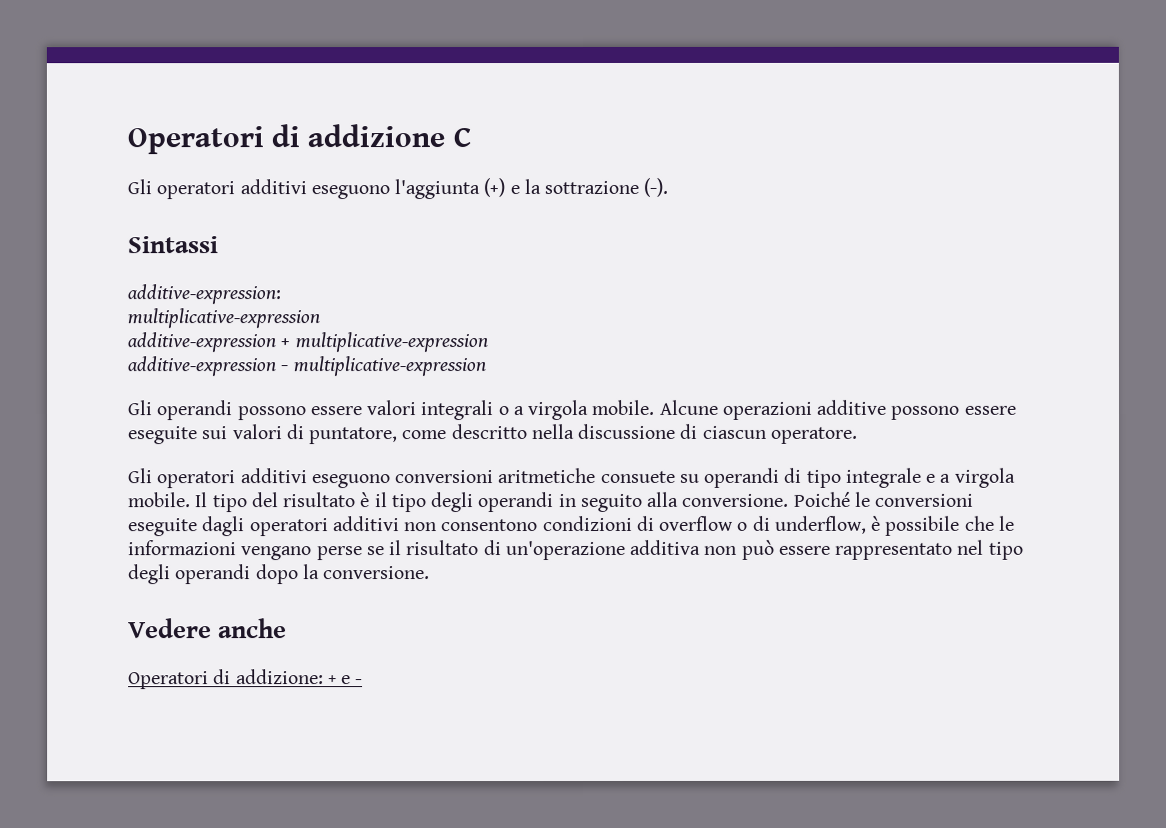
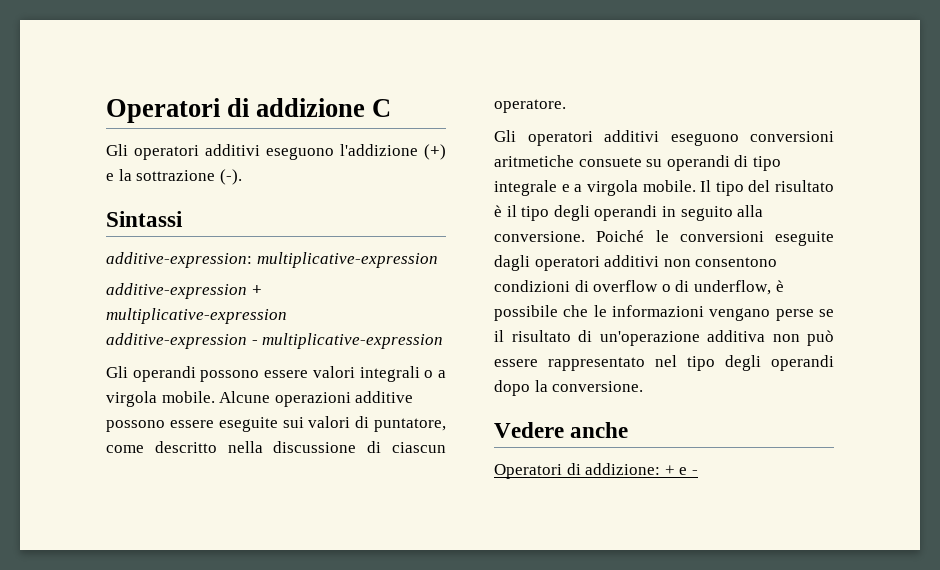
- Gli operatori additivi eseguono l'aggiunta (+) e la sottrazione (-).
+ Gli operatori additivi eseguono l'addizione (+) e la sottrazione (-).
- additive-expression:
- multiplicative-expression
+ additive-expression: multiplicative-expression

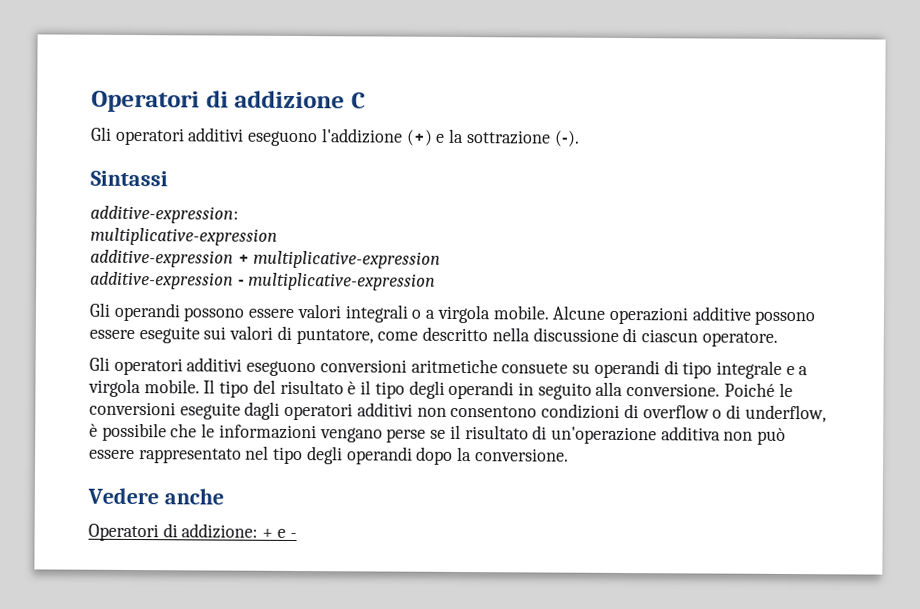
- additive-expression: multiplicative-expression
+ additive-expression:
+ multiplicative-expression

